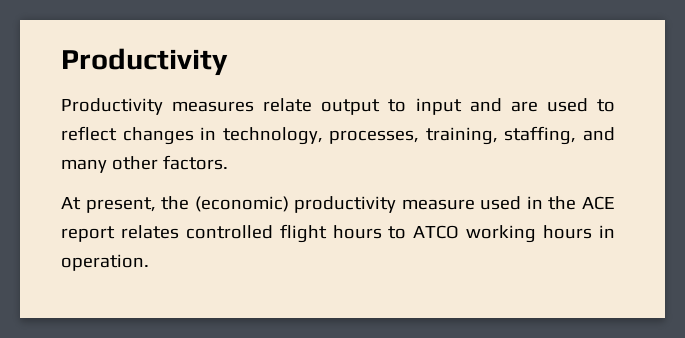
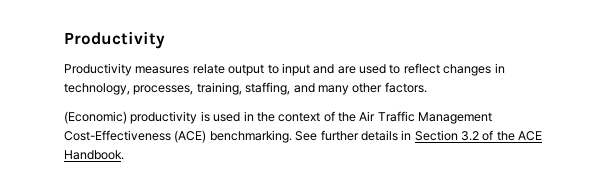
- At present, the (economic) productivity measure used in the ACE report relates controlled flight hours to ATCO working hours in operation.
+ (Economic) productivity is used in the context of the Air Traffic Management Cost-Effectiveness (ACE) benchmarking. See further details in Section 3.2 of the ACE Handbook.

